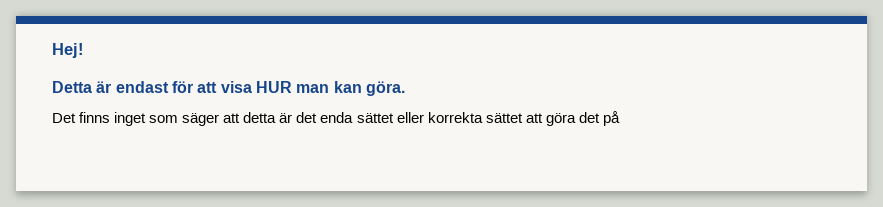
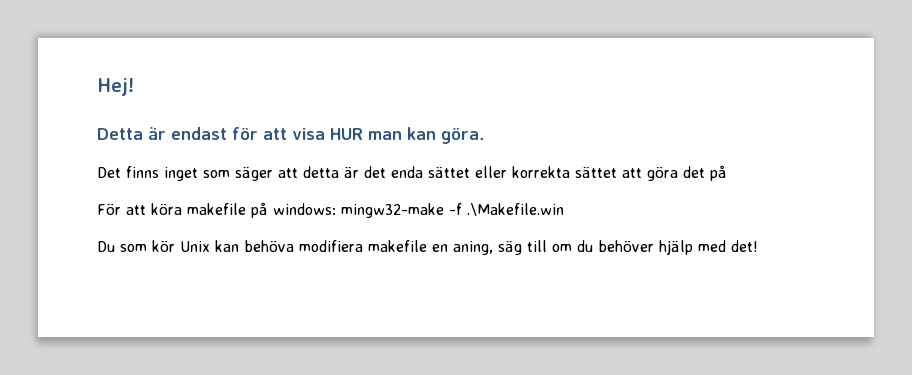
+ För att köra makefile på windows: mingw32-make -f .\Makefile.win
+ Du som kör Unix kan behöva modifiera makefile en aning, säg till om du behöver hjälp med det!

